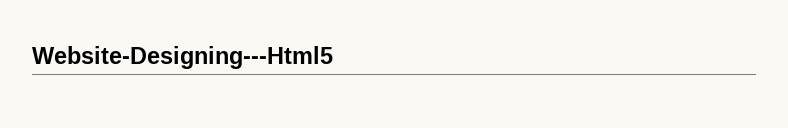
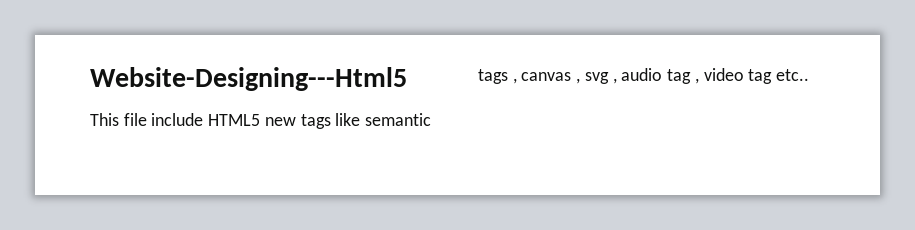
+ This file include HTML5 new tags like semantic tags , canvas , svg , audio tag , video tag etc..

